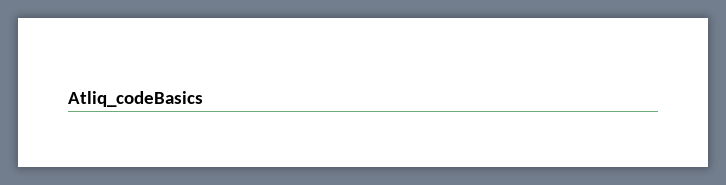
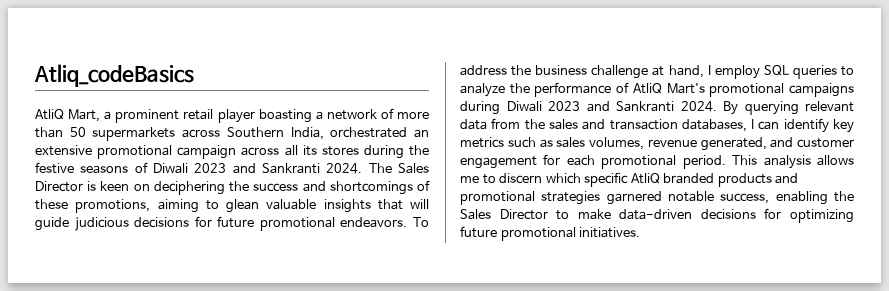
+ AtliQ Mart, a prominent retail player boasting a network of more than 50 supermarkets across Southern India, orchestrated an extensive promotional campaign across all its stores during the festive seasons of Diwali 2023 and Sankranti 2024. The Sales Director is keen on deciphering the success and shortcomings of these promotions, aiming to glean valuable insights that will guide judicious decisions for future promotional endeavors. To address the business challenge at hand, I employ SQL queries to analyze the performance of AtliQ Mart's promotional campaigns during Diwali 2023 and Sankranti 2024. By querying relevant data from the sales and transaction databases, I can identify key metrics such as sales volumes, revenue generated, and customer engagement for each promotional period. This analysis allows me to discern which specific AtliQ branded products and promotional strategies garnered notable success, enabling the Sales Director to make data-driven decisions for optimizing future promotional initiatives.

